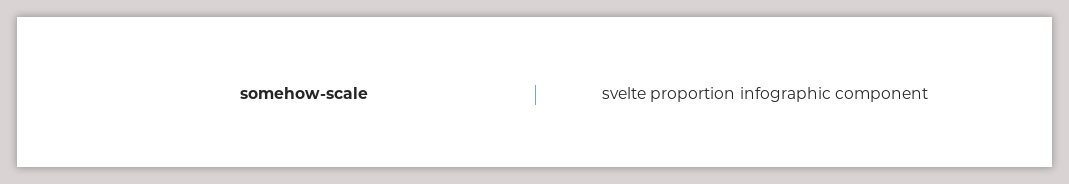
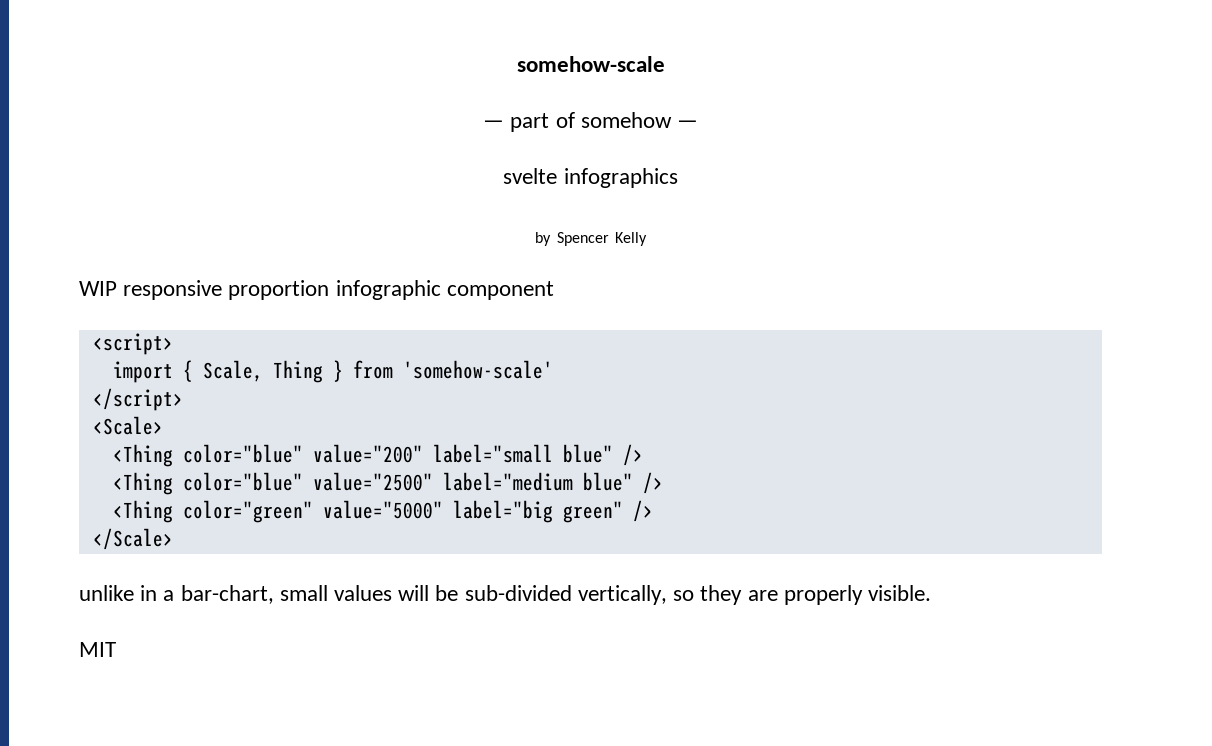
- svelte proportion infographic component
+ — part of somehow —
+ svelte infographics
+ by Spencer Kelly
+ WIP responsive proportion infographic component
+ <script>
+ import { Scale, Thing } from 'somehow-scale'
+ </script>
+ <Scale>
+ <Thing color="blue" value="200" label="small blue" />
+ <Thing color="blue" value="2500" label="medium blue" />
+ <Thing color="green" value="5000" label="big green" />
+ </Scale>
+ unlike in a bar-chart, small values will be sub-divided vertically, so they are properly visible.
+ MIT

